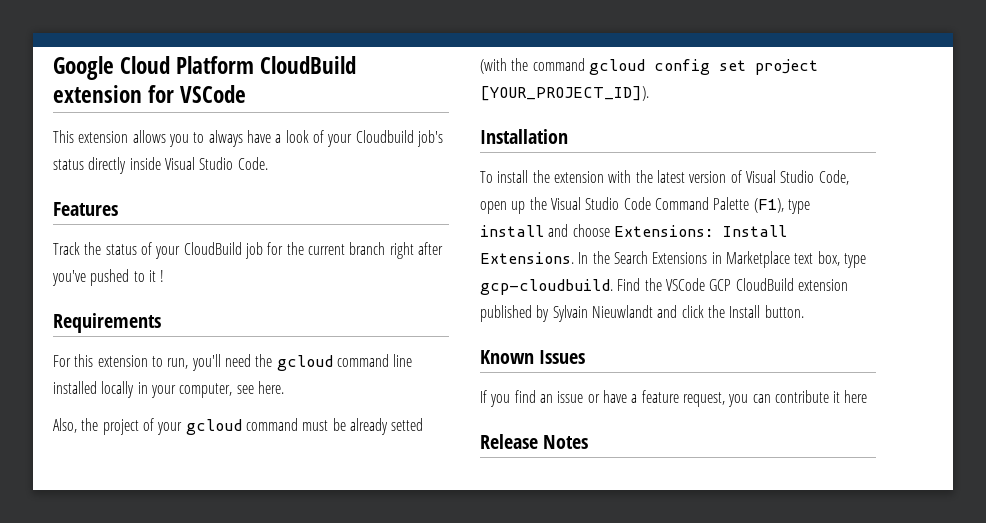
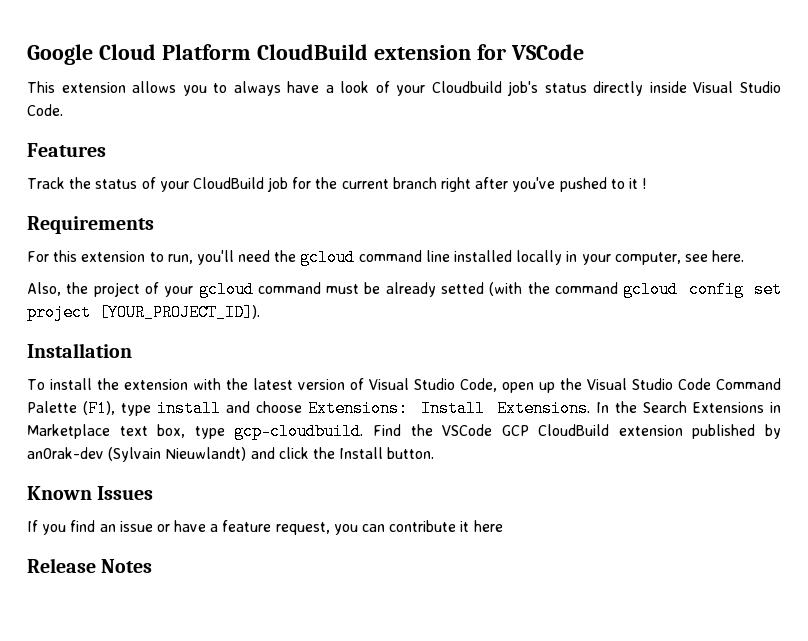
- Find the VSCode GCP CloudBuild extension published by Sylvain Nieuwlandt and click the Install button.
+ Find the VSCode GCP CloudBuild extension published by an0rak-dev (Sylvain Nieuwlandt) and click the Install button.

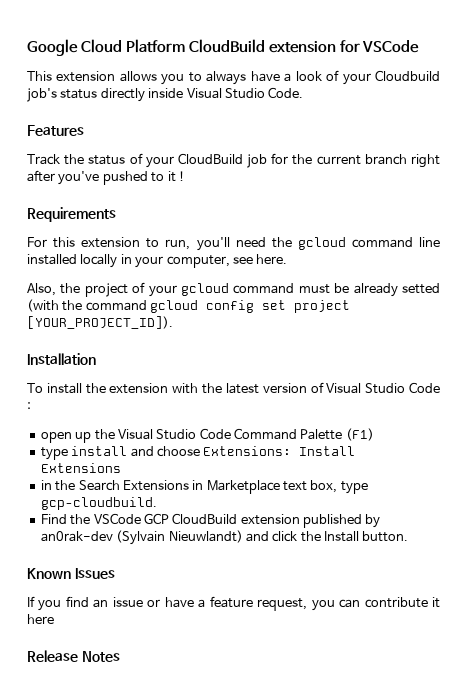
- To install the extension with the latest version of Visual Studio Code, open up the Visual Studio Code Command Palette (F1), type install and choose Extensions: Install Extensions. In the Search Extensions in Marketplace text box, type gcp-cloudbuild. Find the VSCode GCP CloudBuild extension published by an0rak-dev (Sylvain Nieuwlandt) and click the Install button.
+ To install the extension with the latest version of Visual Studio Code :
+ open up the Visual Studio Code Command Palette (F1)
+ type install and choose Extensions: Install Extensions
+ in the Search Extensions in Marketplace text box, type gcp-cloudbuild.
+ Find the VSCode GCP CloudBuild extension published by an0rak-dev (Sylvain Nieuwlandt) and click the Install button.

